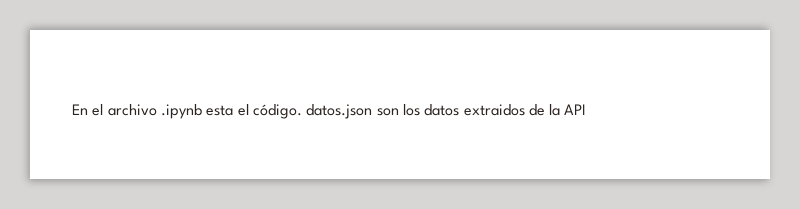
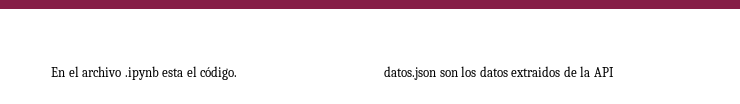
- En el archivo .ipynb esta el código. datos.json son los datos extraidos de la API
+ En el archivo .ipynb esta el código.
+ datos.json son los datos extraidos de la API

